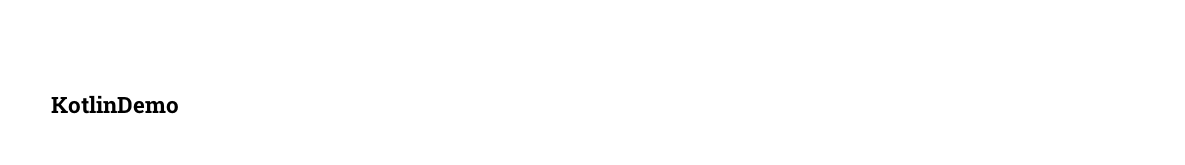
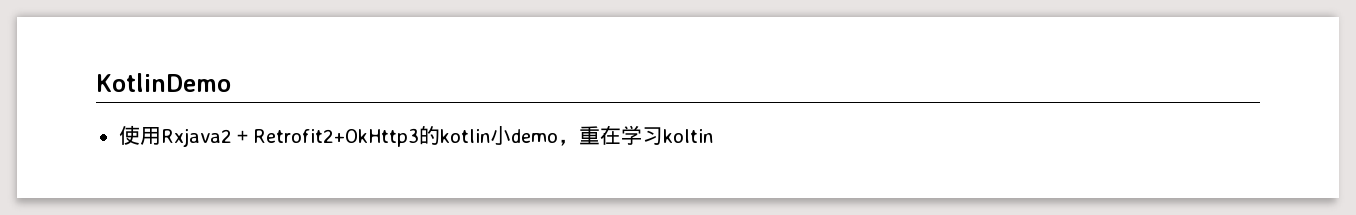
+ 使用Rxjava2＋Retrofit2+OkHttp3的kotlin小demo，重在学习koltin

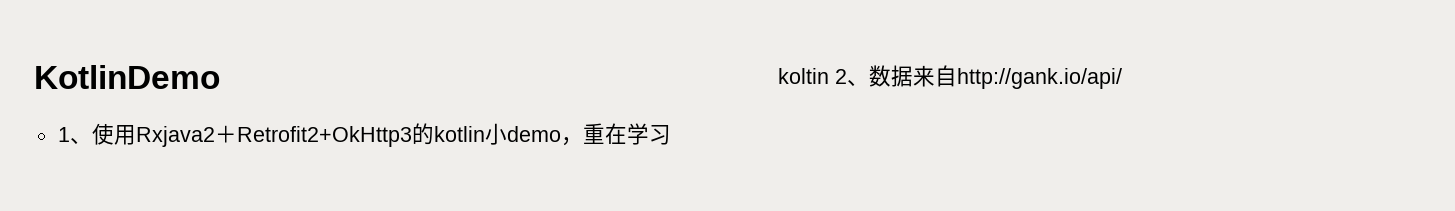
- 使用Rxjava2＋Retrofit2+OkHttp3的kotlin小demo，重在学习koltin
+ 1、使用Rxjava2＋Retrofit2+OkHttp3的kotlin小demo，重在学习koltin 2、数据来自http://gank.io/api/

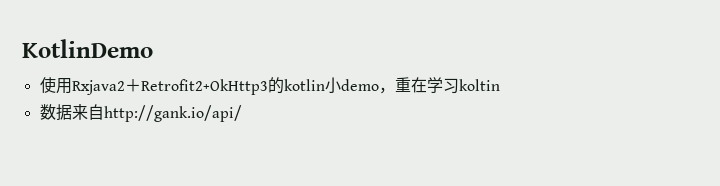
- 1、使用Rxjava2＋Retrofit2+OkHttp3的kotlin小demo，重在学习koltin 2、数据来自http://gank.io/api/
+ 使用Rxjava2＋Retrofit2+OkHttp3的kotlin小demo，重在学习koltin
+ 数据来自http://gank.io/api/

